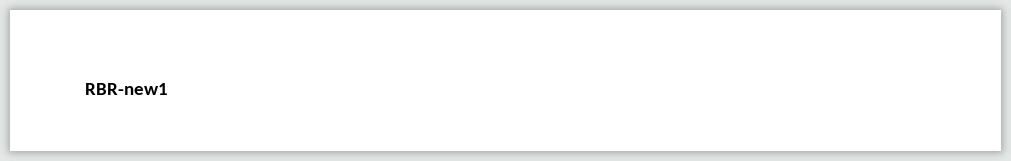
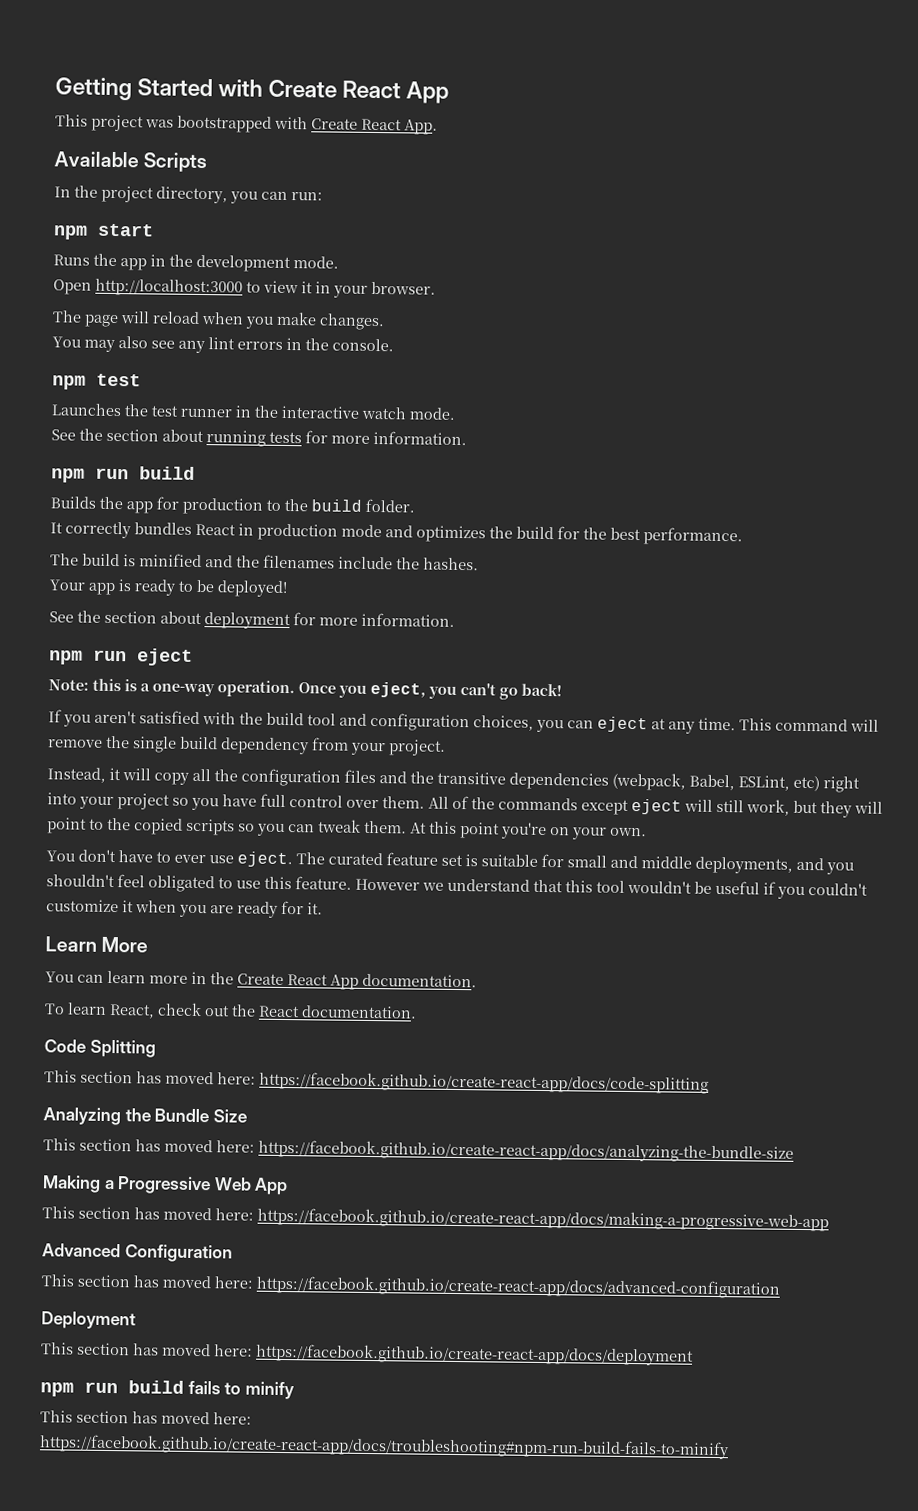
- RBR-new1
+ Getting Started with Create React App
+ This project was bootstrapped with Create React App.
+ Available Scripts
+ In the project directory, you can run:
+ npm start
+ Runs the app in the development mode.
+ Open http://localhost:3000 to view it in your browser.
+ The page will reload when you make changes.
+ You may also see any lint errors in the console.
+ npm test
+ Launches the test runner in the interactive watch mode.
+ See the section about running tests for more information.
+ npm run build
+ Builds the app for production to the build folder.
+ It correctly bundles React in production mode and optimizes the build for the best performance.
+ The build is minified and the filenames include the hashes.
+ Your app is ready to be deployed!
+ See the section about deployment for more information.
+ npm run eject
+ Note: this is a one-way operation. Once you eject, you can't go back!
+ If you aren't satisfied with the build tool and configuration choices, you can eject at any time. This command will remove the single build dependency from your project.
+ Instead, it will copy all the configuration files and the transitive dependencies (webpack, Babel, ESLint, etc) right into your project so you have full control over them. All of the commands except eject will still work, but they will point to the copied scripts so you can tweak them. At this point you're on your own.
+ You don't have to ever use eject. The curated feature set is suitable for small and middle deployments, and you shouldn't feel obligated to use this feature. However we understand that this tool wouldn't be useful if you couldn't customize it when you are ready for it.
+ Learn More
+ You can learn more in the Create React App documentation.
+ To learn React, check out the React documentation.
+ Code Splitting
+ This section has moved here: https://facebook.github.io/create-react-app/docs/code-splitting
+ Analyzing the Bundle Size
+ This section has moved here: https://facebook.github.io/create-react-app/docs/analyzing-the-bundle-size
+ Making a Progressive Web App
+ This section has moved here: https://facebook.github.io/create-react-app/docs/making-a-progressive-web-app
+ Advanced Configuration
+ This section has moved here: https://facebook.github.io/create-react-app/docs/advanced-configuration
+ Deployment
+ This section has moved here: https://facebook.github.io/create-react-app/docs/deployment
+ npm run build fails to minify
+ This section has moved here: https://facebook.github.io/create-react-app/docs/troubleshooting#npm-run-build-fails-to-minify

